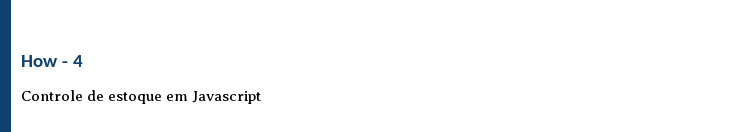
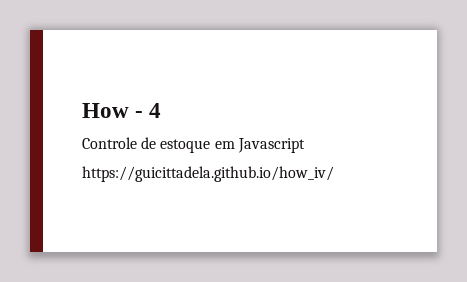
+ https://guicittadela.github.io/how_iv/

